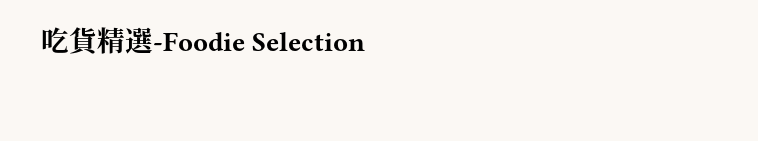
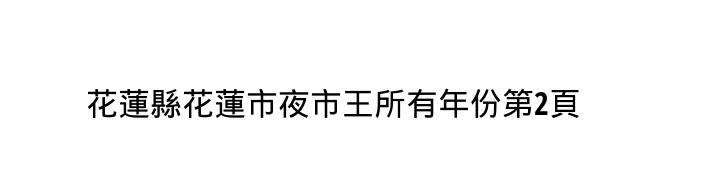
- 吃貨精選-Foodie Selection
+ 花蓮縣花蓮市夜市王所有年份第2頁

